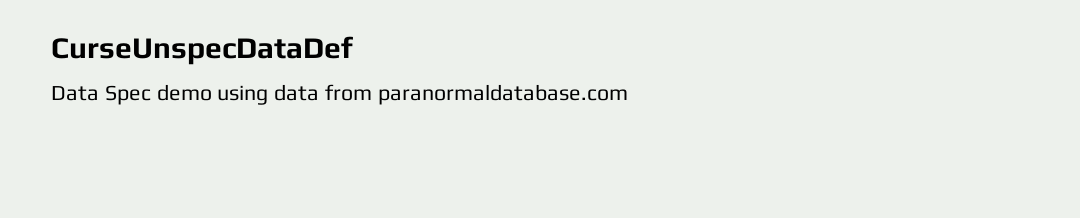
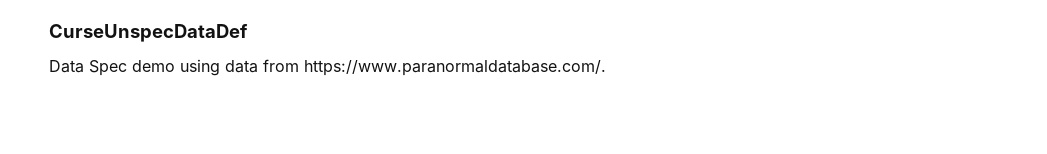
- Data Spec demo using data from paranormaldatabase.com
+ Data Spec demo using data from https://www.paranormaldatabase.com/.

